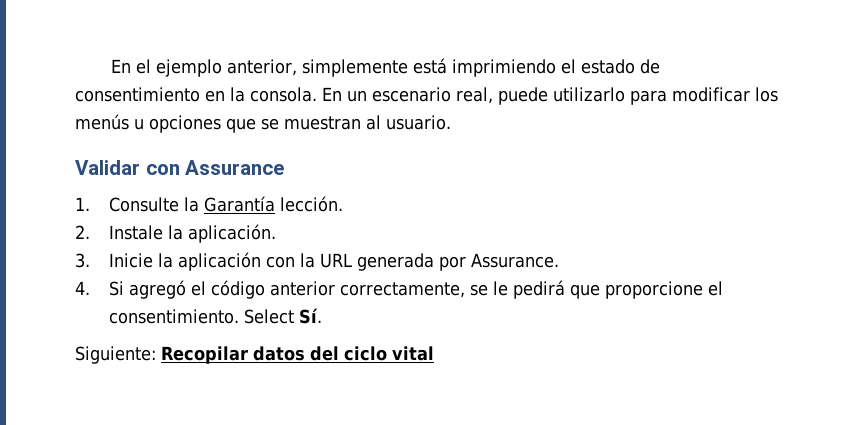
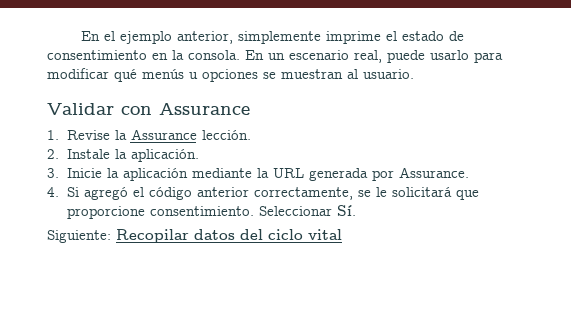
- En el ejemplo anterior, simplemente está imprimiendo el estado de consentimiento en la consola.
+ En el ejemplo anterior, simplemente imprime el estado de consentimiento en la consola.
- En un escenario real, puede utilizarlo para modificar los menús u opciones que se muestran al usuario.
+ En un escenario real, puede usarlo para modificar qué menús u opciones se muestran al usuario.
- 1. Consulte la Garantía lección.
+ 1. Revise la Assurance lección.
- 3. Inicie la aplicación con la URL generada por Assurance.
+ 3. Inicie la aplicación mediante la URL generada por Assurance.
- 4. Si agregó el código anterior correctamente, se le pedirá que proporcione el consentimiento. Select Sí.
+ 4. Si agregó el código anterior correctamente, se le solicitará que proporcione consentimiento. Seleccionar Sí.

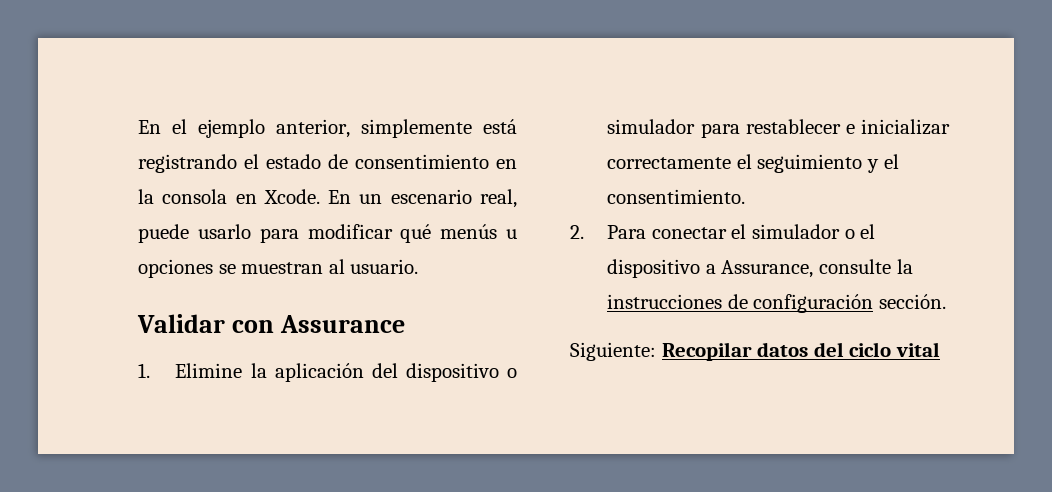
- En el ejemplo anterior, simplemente imprime el estado de consentimiento en la consola.
+ En el ejemplo anterior, simplemente está registrando el estado de consentimiento en la consola en Xcode.
- 1. Revise la Assurance lección.
- 2. Instale la aplicación.
- 3. Inicie la aplicación mediante la URL generada por Assurance.
- 4. Si agregó el código anterior correctamente, se le solicitará que proporcione consentimiento. Seleccionar Sí.
+ 1. Elimine la aplicación del dispositivo o simulador para restablecer e inicializar correctamente el seguimiento y el consentimiento.
+ 2. Para conectar el simulador o el dispositivo a Assurance, consulte la instrucciones de configuración sección.

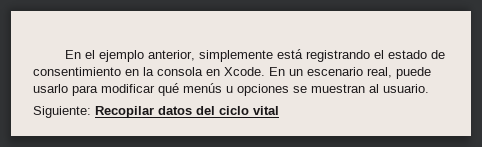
- Validar con Assurance
- 1. Elimine la aplicación del dispositivo o simulador para restablecer e inicializar correctamente el seguimiento y el consentimiento.
- 2. Para conectar el simulador o el dispositivo a Assurance, consulte la instrucciones de configuración sección.

